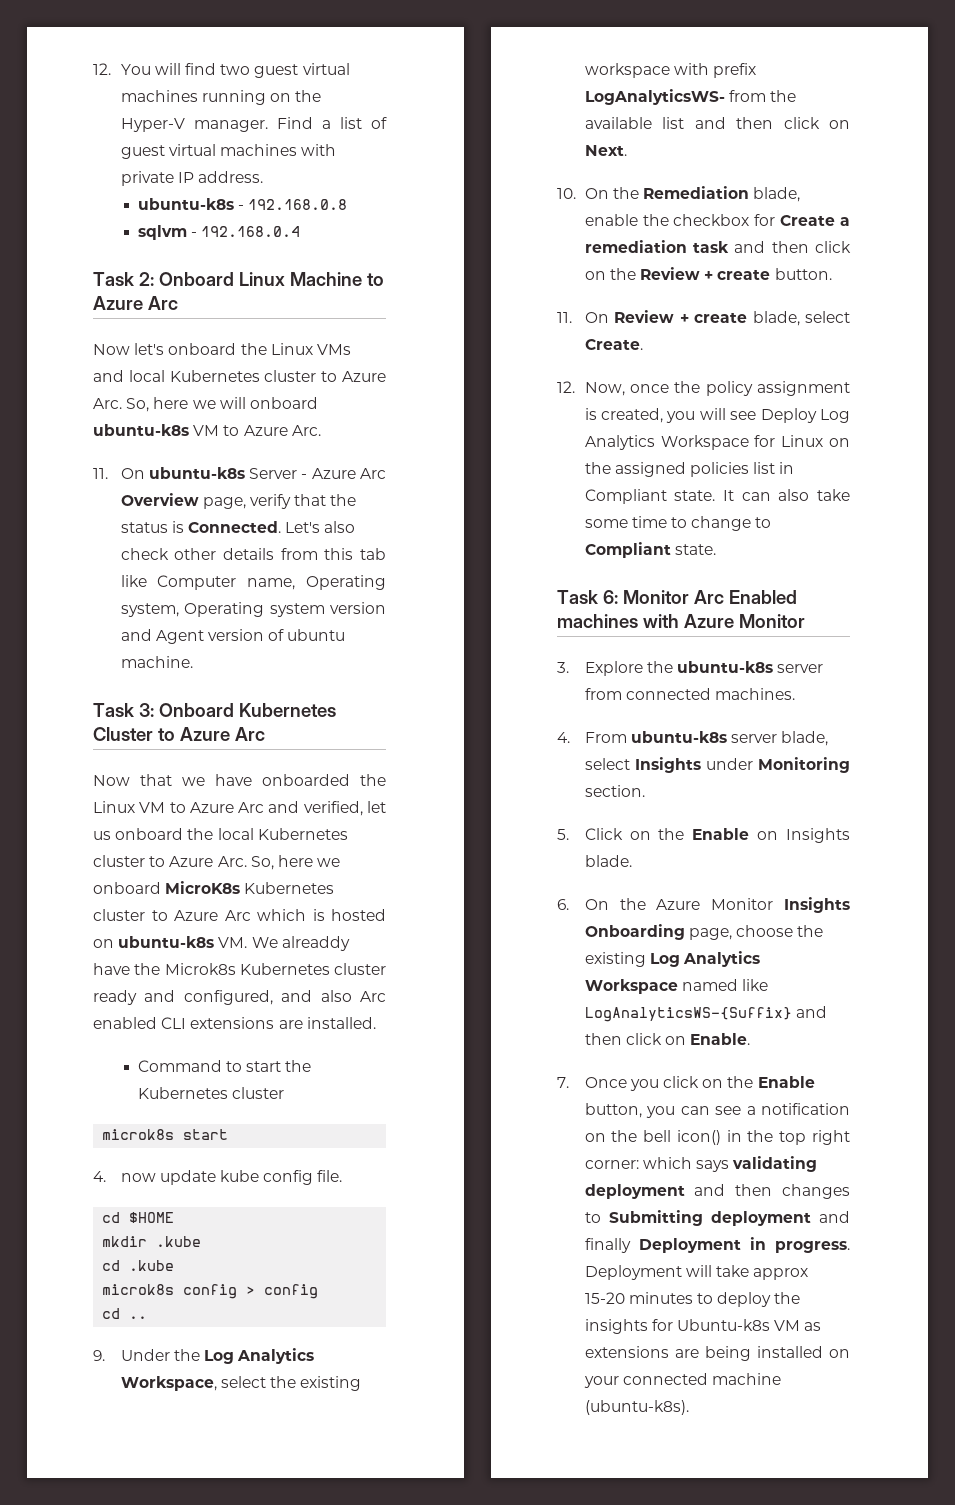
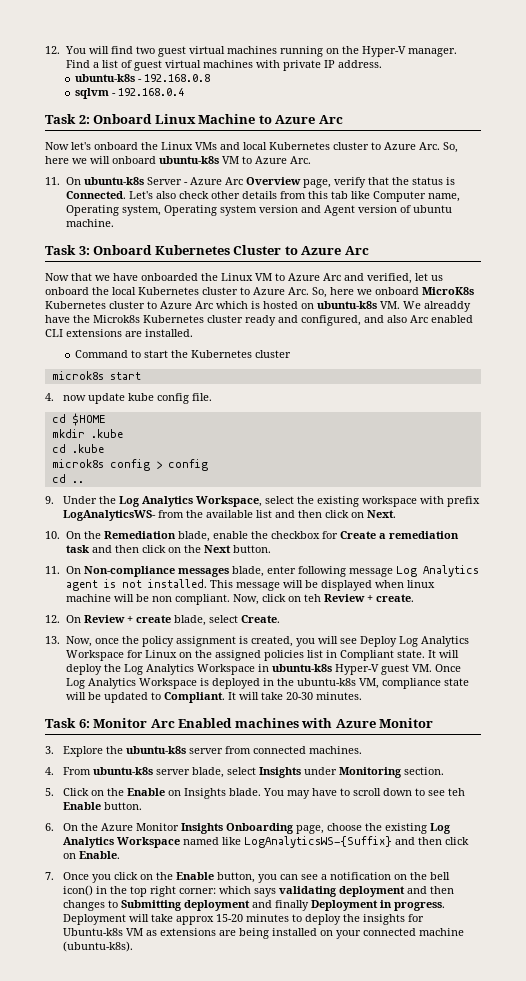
- 10. On the Remediation blade, enable the checkbox for Create a remediation task and then click on the Review + create button.
- 11. On Review + create blade, select Create.
+ 10. On the Remediation blade, enable the checkbox for Create a remediation task and then click on the Next button.
+ 11. On Non-compliance messages blade, enter following message Log Analytics agent is not installed. This message will be displayed when linux machine will be non compliant. Now, click on teh Review + create.
+ 12. On Review + create blade, select Create.
- 12. Now, once the policy assignment is created, you will see Deploy Log Analytics Workspace for Linux on the assigned policies list in Compliant state.
+ 13. Now, once the policy assignment is created, you will see Deploy Log Analytics Workspace for Linux on the assigned policies list in Compliant state.
- It can also take some time to change to Compliant state.
+ It will deploy the Log Analytics Workspace in ubuntu-k8s Hyper-V guest VM. Once Log Analytics Workspace is deployed in the ubuntu-k8s VM, compliance state will be updated to Compliant. It will take 20-30 minutes.
+ You may have to scroll down to see teh Enable button.

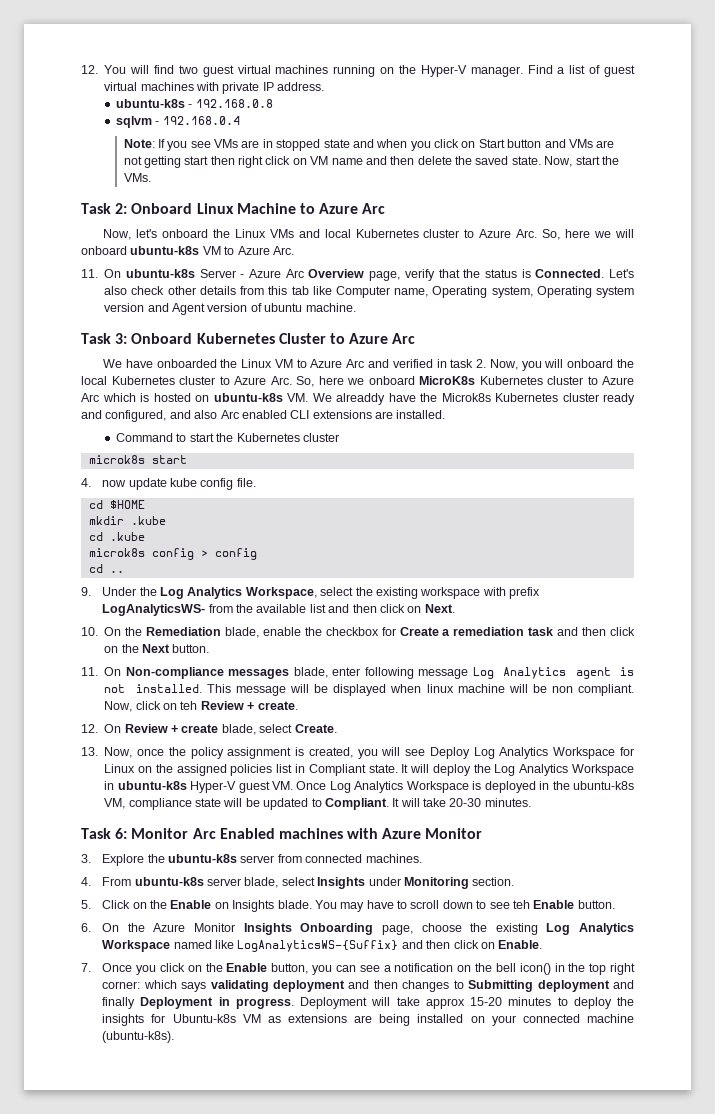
+ Note: If you see VMs are in stopped state and when you click on Start button and VMs are not getting start then right click on VM name and then delete the saved state. Now, start the VMs.
- Now let's onboard the Linux VMs and local Kubernetes cluster to Azure Arc. So, here we will onboard ubuntu-k8s VM to Azure Arc.
+ Now, let's onboard the Linux VMs and local Kubernetes cluster to Azure Arc. So, here we will onboard ubuntu-k8s VM to Azure Arc.
- Now that we have onboarded the Linux VM to Azure Arc and verified, let us onboard the local Kubernetes cluster to Azure Arc. So, here we onboard MicroK8s Kubernetes cluster to Azure Arc which is hosted on ubuntu-k8s VM. We alreaddy have the Microk8s Kubernetes cluster ready and configured, and also Arc enabled CLI extensions are installed.
+ We have onboarded the Linux VM to Azure Arc and verified in task 2. Now, you will onboard the local Kubernetes cluster to Azure Arc. So, here we onboard MicroK8s Kubernetes cluster to Azure Arc which is hosted on ubuntu-k8s VM. We alreaddy have the Microk8s Kubernetes cluster ready and configured, and also Arc enabled CLI extensions are installed.

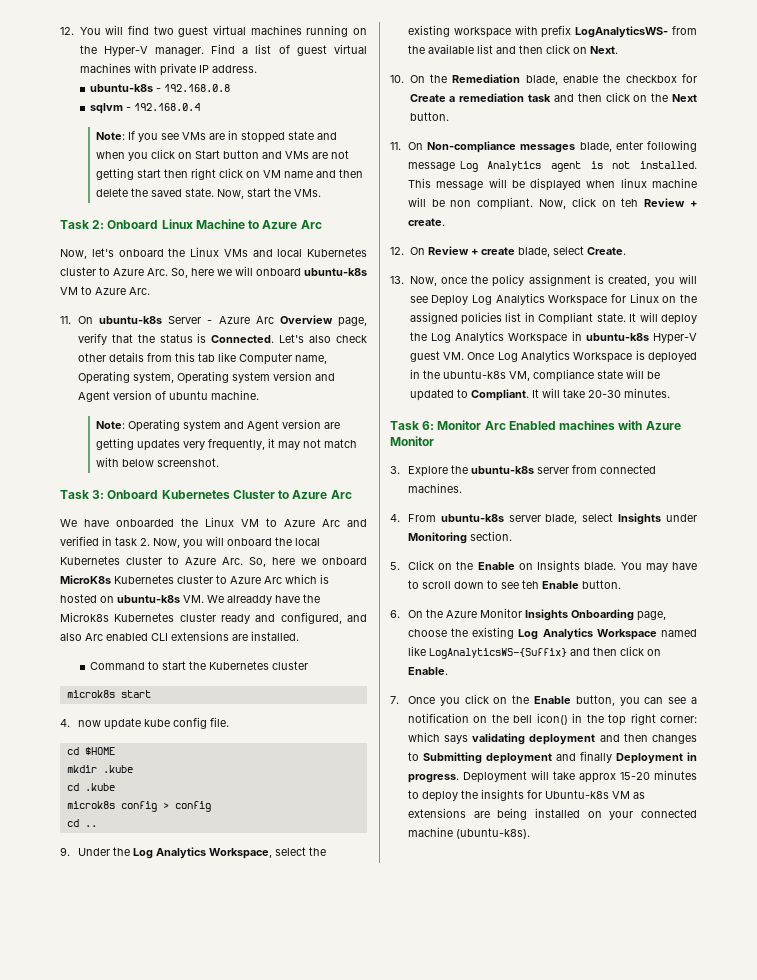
+ Note: Operating system and Agent version are getting updates very frequently, it may not match with below screenshot.

